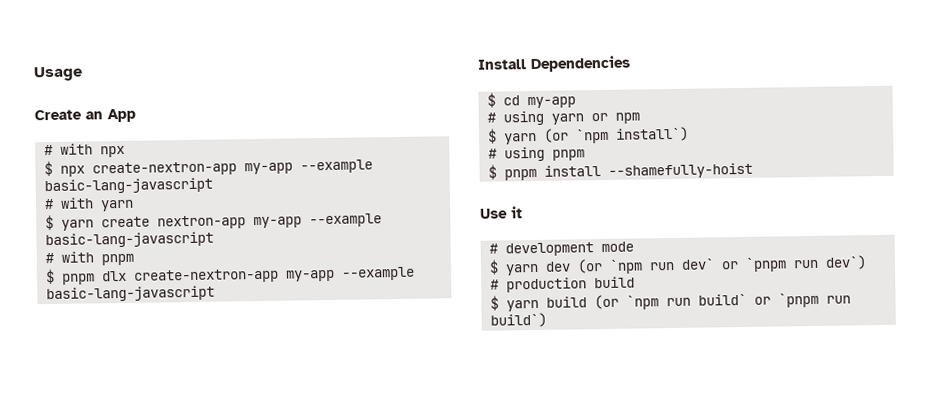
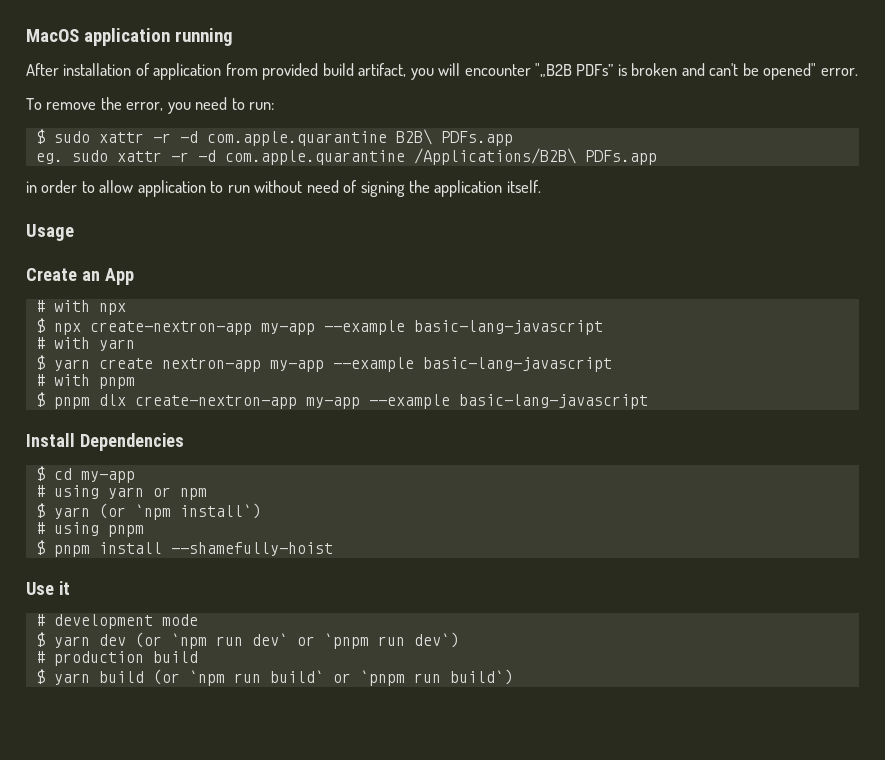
+ MacOS application running
+ After installation of application from provided build artifact, you will encounter "„B2B PDFs” is broken and can't be opened" error.
+ To remove the error, you need to run:
+ $ sudo xattr -r -d com.apple.quarantine B2B\ PDFs.app
+ eg. sudo xattr -r -d com.apple.quarantine /Applications/B2B\ PDFs.app
+ in order to allow application to run without need of signing the application itself.

